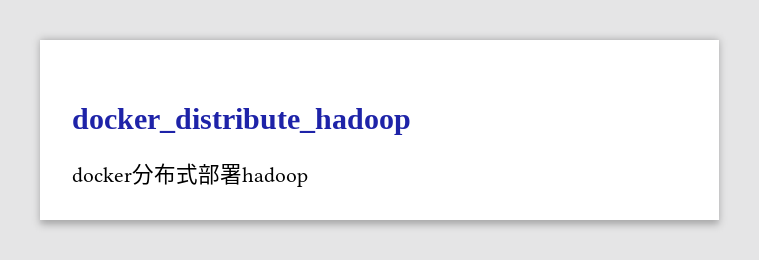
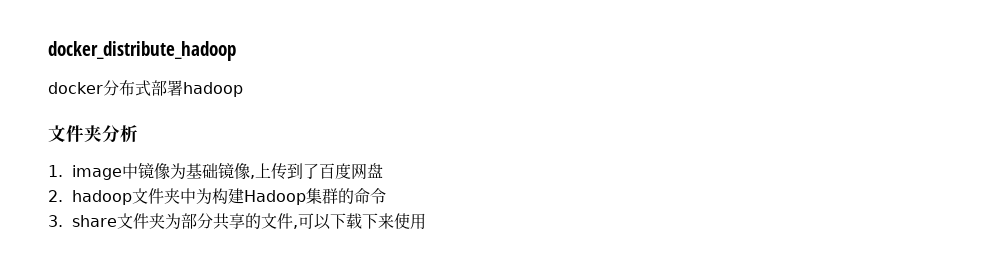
+ 文件夹分析
+ 1. image中镜像为基础镜像,上传到了百度网盘
+ 2. hadoop文件夹中为构建Hadoop集群的命令
+ 3. share文件夹为部分共享的文件,可以下载下来使用

